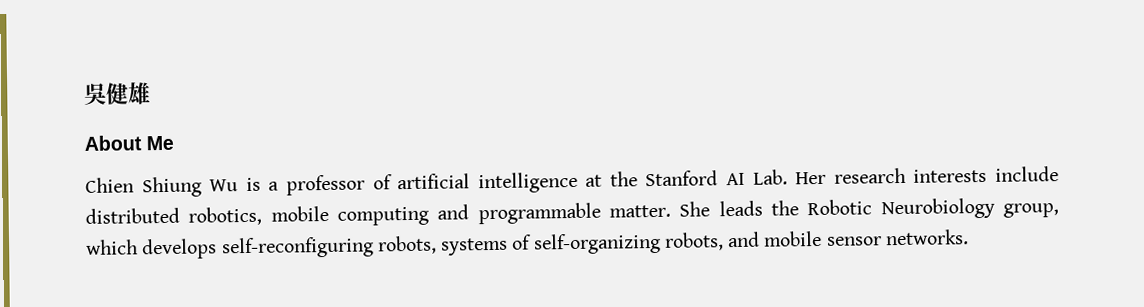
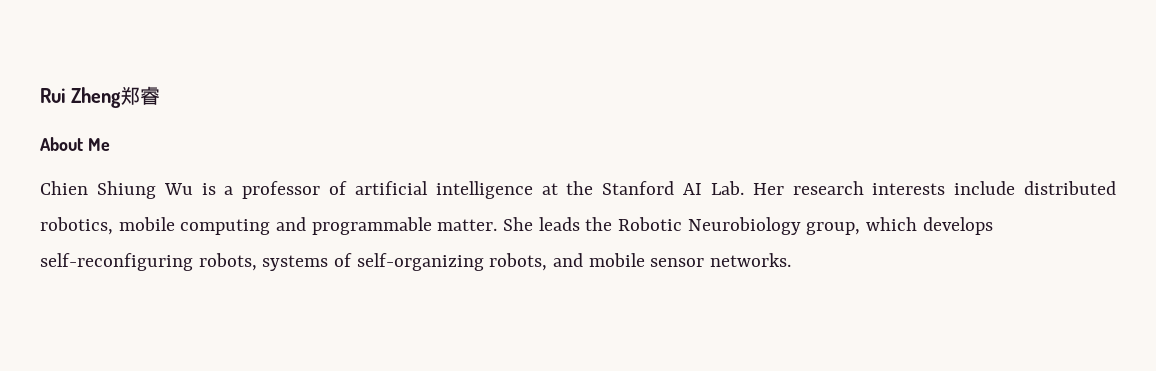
- 吳健雄
+ Rui Zheng郑睿

